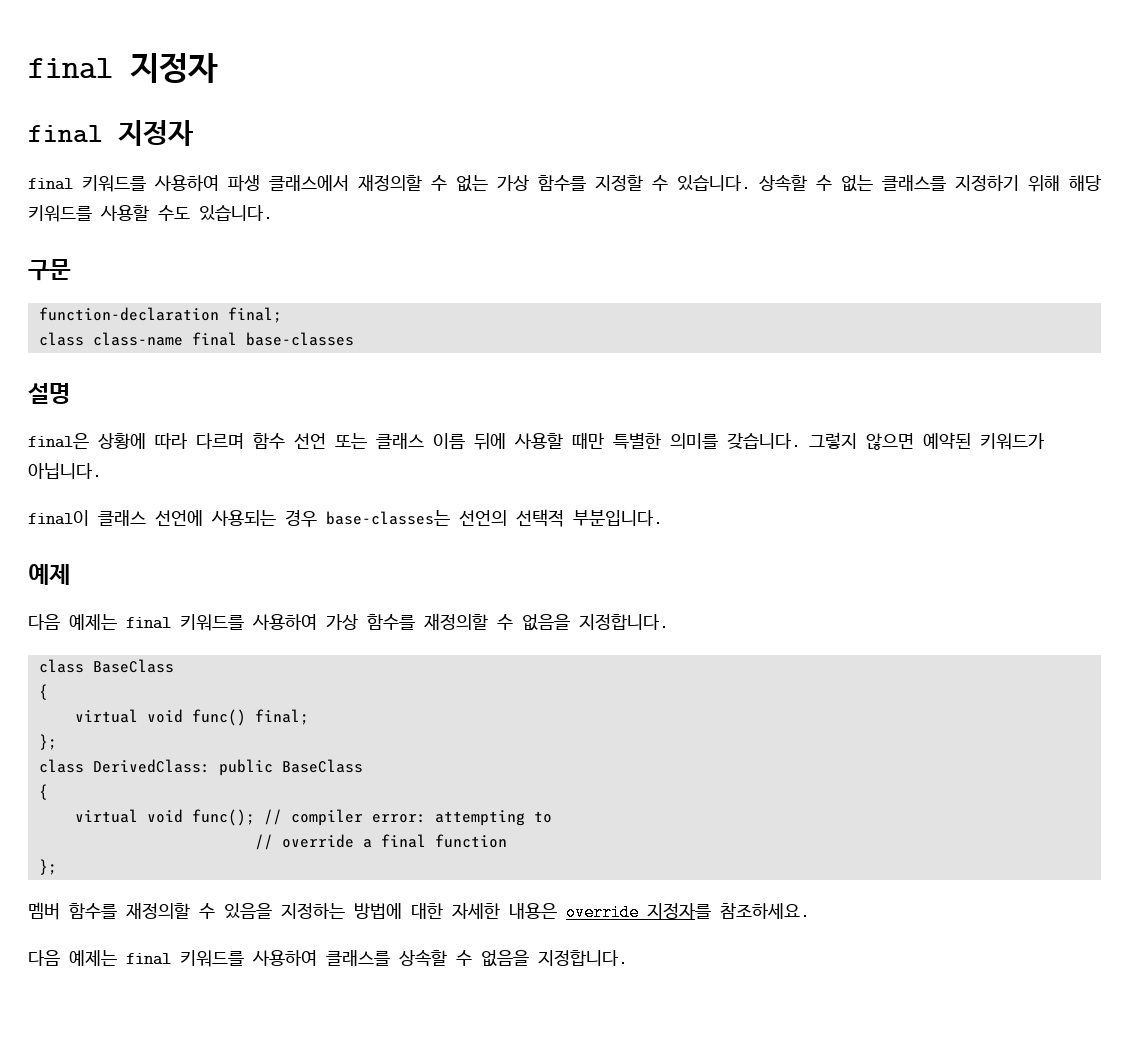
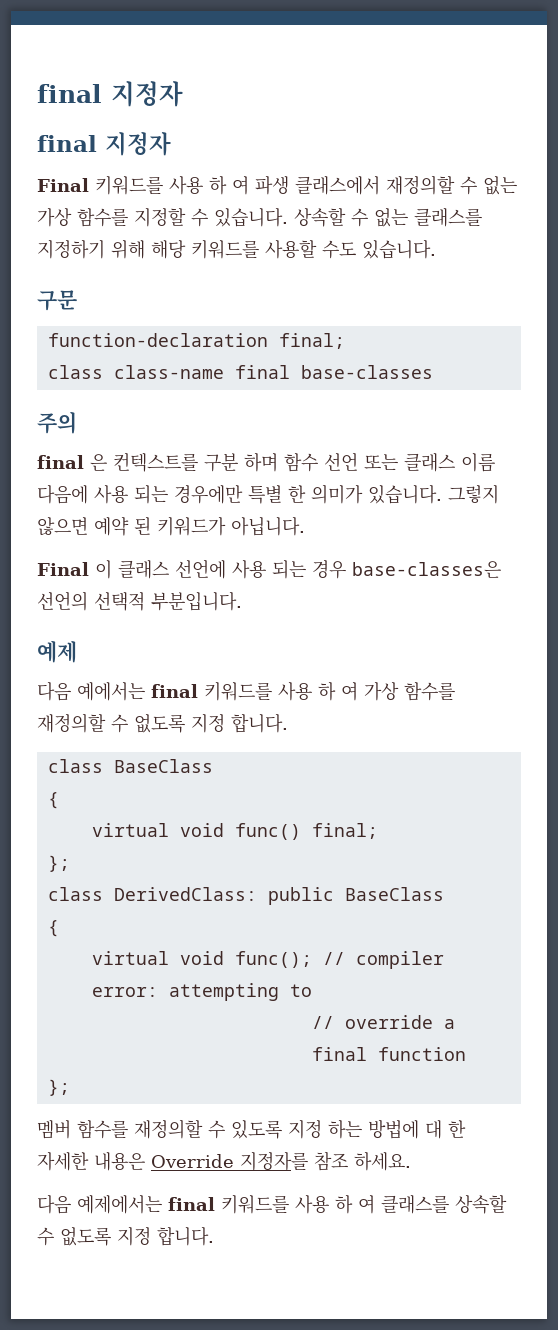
- final 키워드를 사용하여 파생 클래스에서 재정의할 수 없는 가상 함수를 지정할 수 있습니다.
+ Final 키워드를 사용 하 여 파생 클래스에서 재정의할 수 없는 가상 함수를 지정할 수 있습니다.
- 설명
- final은 상황에 따라 다르며 함수 선언 또는 클래스 이름 뒤에 사용할 때만 특별한 의미를 갖습니다. 그렇지 않으면 예약된 키워드가 아닙니다.
- final이 클래스 선언에 사용되는 경우 base-classes는 선언의 선택적 부분입니다.
+ 주의
+ final 은 컨텍스트를 구분 하며 함수 선언 또는 클래스 이름 다음에 사용 되는 경우에만 특별 한 의미가 있습니다. 그렇지 않으면 예약 된 키워드가 아닙니다.
+ Final 이 클래스 선언에 사용 되는 경우 base-classes은 선언의 선택적 부분입니다.
- 다음 예제는 final 키워드를 사용하여 가상 함수를 재정의할 수 없음을 지정합니다.
+ 다음 예에서는 final 키워드를 사용 하 여 가상 함수를 재정의할 수 없도록 지정 합니다.
- 멤버 함수를 재정의할 수 있음을 지정하는 방법에 대한 자세한 내용은 override 지정자를 참조하세요.
- 다음 예제는 final 키워드를 사용하여 클래스를 상속할 수 없음을 지정합니다.
+ 멤버 함수를 재정의할 수 있도록 지정 하는 방법에 대 한 자세한 내용은 Override 지정자를 참조 하세요.
+ 다음 예제에서는 final 키워드를 사용 하 여 클래스를 상속할 수 없도록 지정 합니다.

